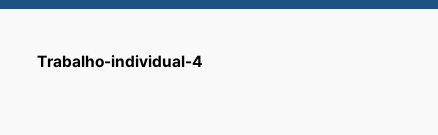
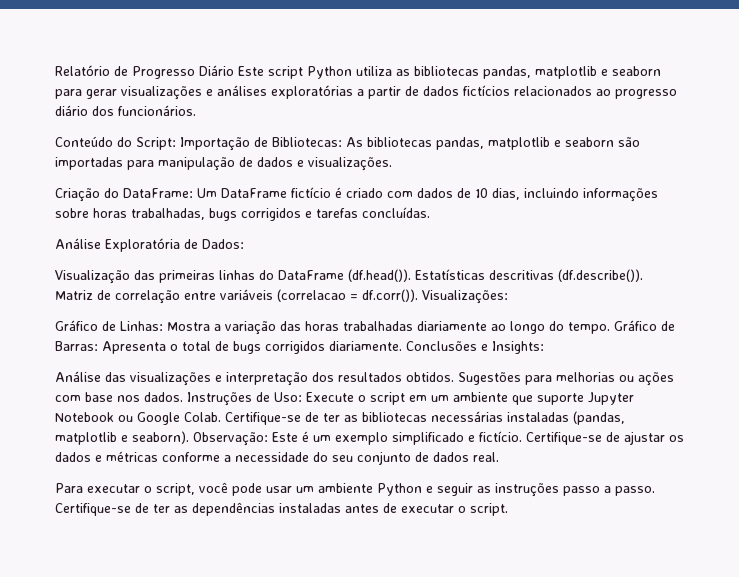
- Trabalho-individual-4
+ Relatório de Progresso Diário Este script Python utiliza as bibliotecas pandas, matplotlib e seaborn para gerar visualizações e análises exploratórias a partir de dados fictícios relacionados ao progresso diário dos funcionários.
+ Conteúdo do Script: Importação de Bibliotecas: As bibliotecas pandas, matplotlib e seaborn são importadas para manipulação de dados e visualizações.
+ Criação do DataFrame: Um DataFrame fictício é criado com dados de 10 dias, incluindo informações sobre horas trabalhadas, bugs corrigidos e tarefas concluídas.
+ Análise Exploratória de Dados:
+ Visualização das primeiras linhas do DataFrame (df.head()). Estatísticas descritivas (df.describe()). Matriz de correlação entre variáveis (correlacao = df.corr()). Visualizações:
+ Gráfico de Linhas: Mostra a variação das horas trabalhadas diariamente ao longo do tempo. Gráfico de Barras: Apresenta o total de bugs corrigidos diariamente. Conclusões e Insights:
+ Análise das visualizações e interpretação dos resultados obtidos. Sugestões para melhorias ou ações com base nos dados. Instruções de Uso: Execute o script em um ambiente que suporte Jupyter Notebook ou Google Colab. Certifique-se de ter as bibliotecas necessárias instaladas (pandas, matplotlib e seaborn). Observação: Este é um exemplo simplificado e fictício. Certifique-se de ajustar os dados e métricas conforme a necessidade do seu conjunto de dados real.
+ Para executar o script, você pode usar um ambiente Python e seguir as instruções passo a passo. Certifique-se de ter as dependências instaladas antes de executar o script.

